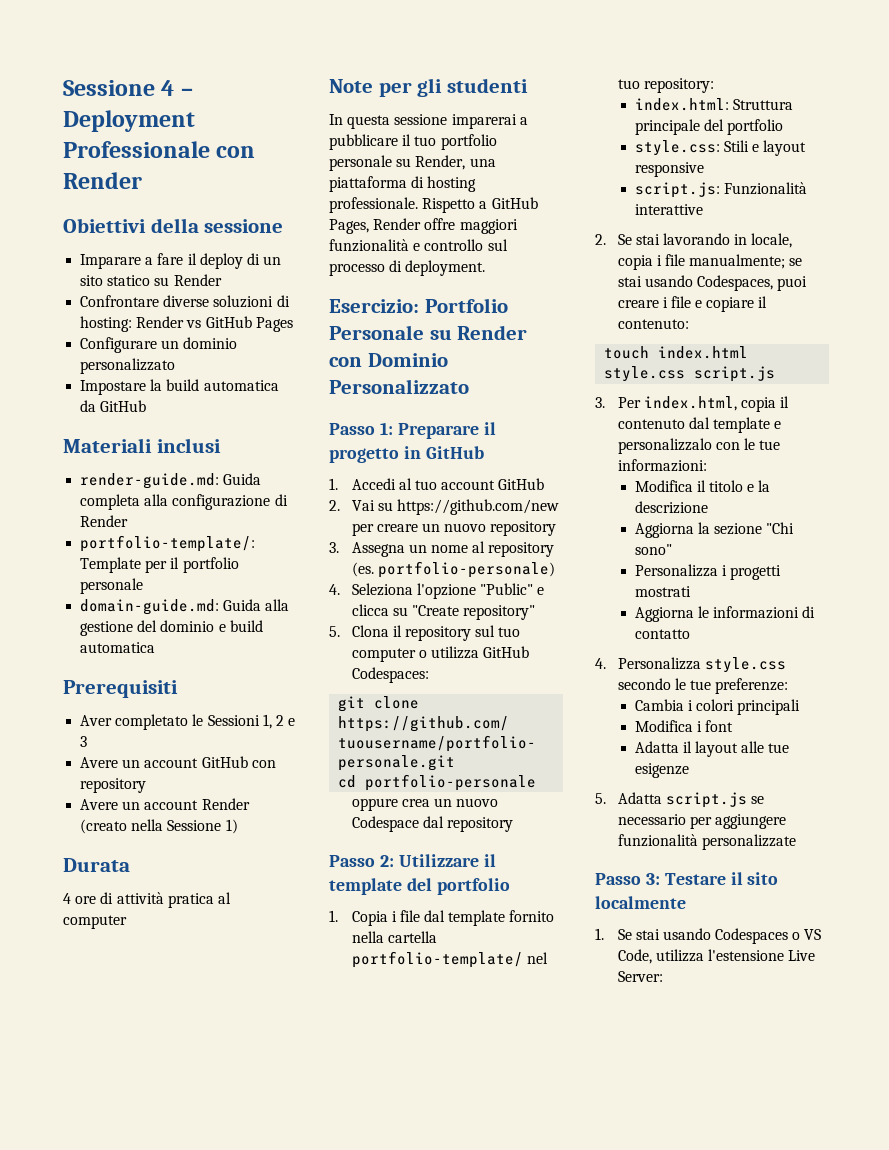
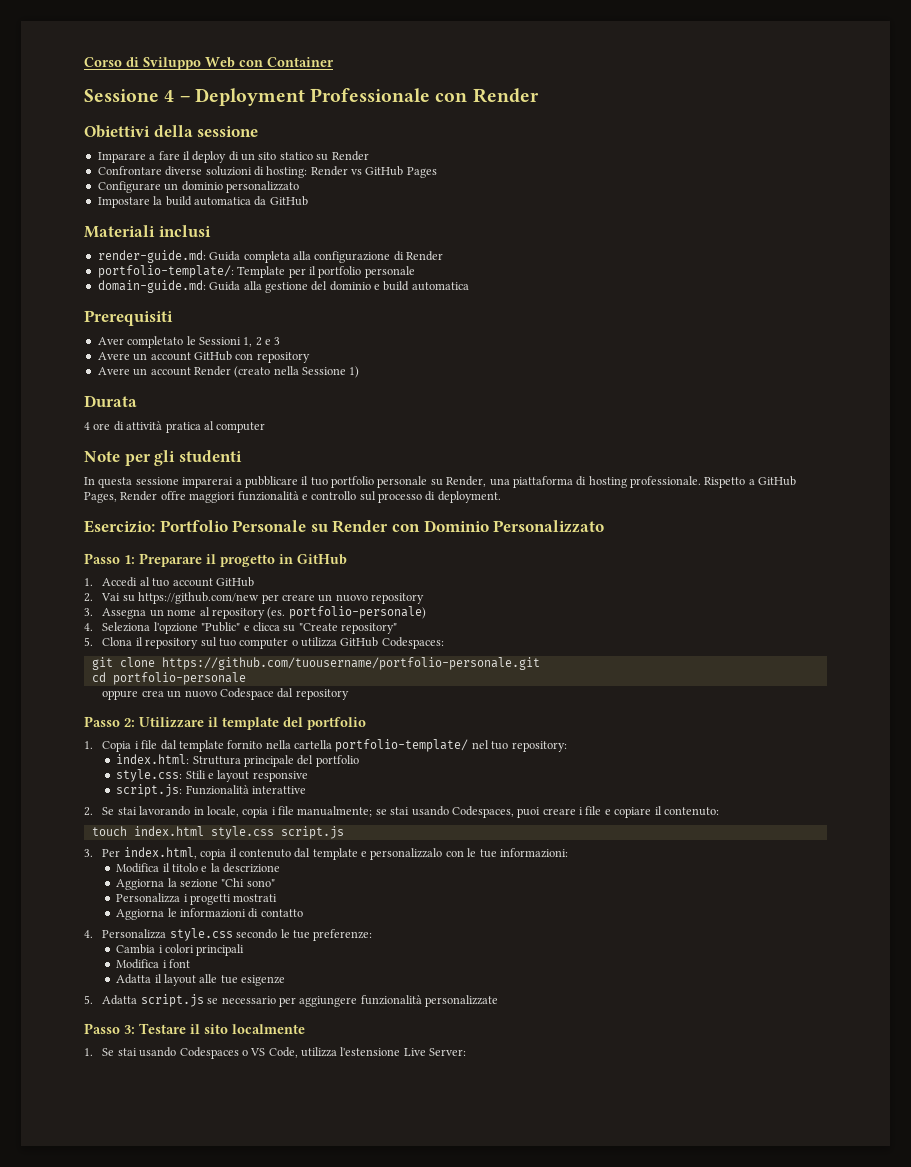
+ Corso di Sviluppo Web con Container

